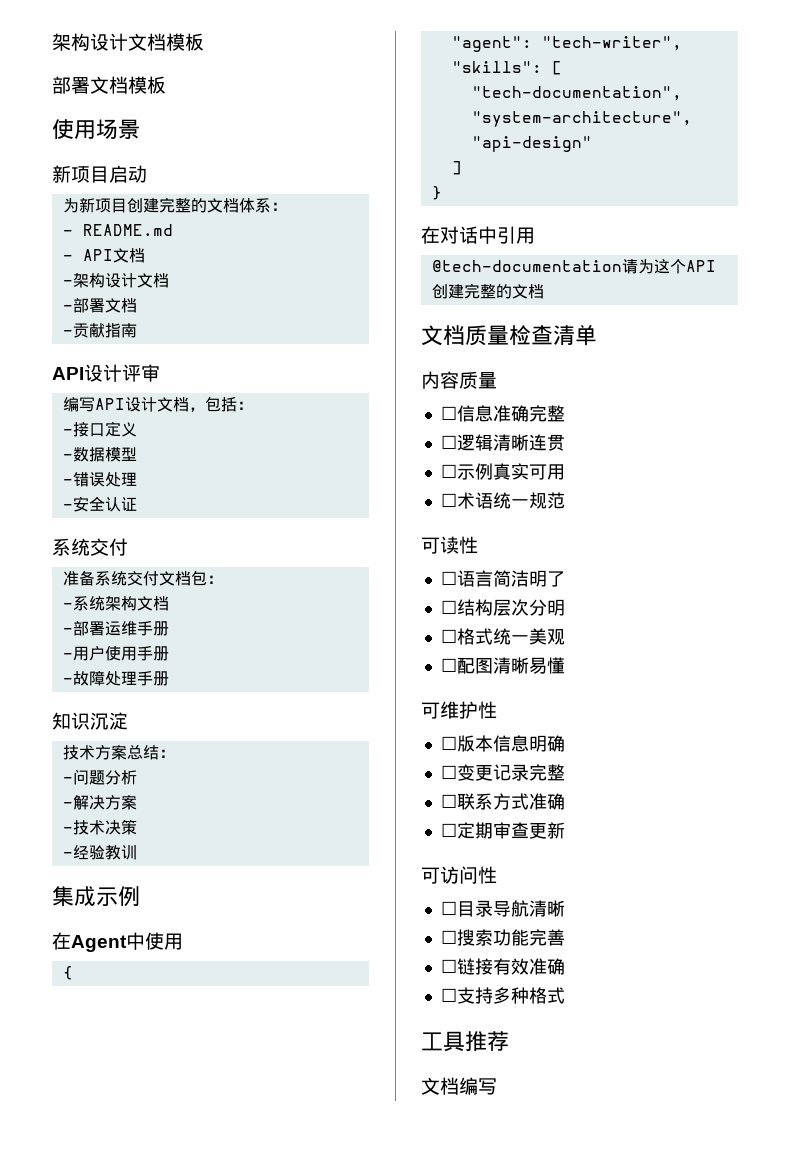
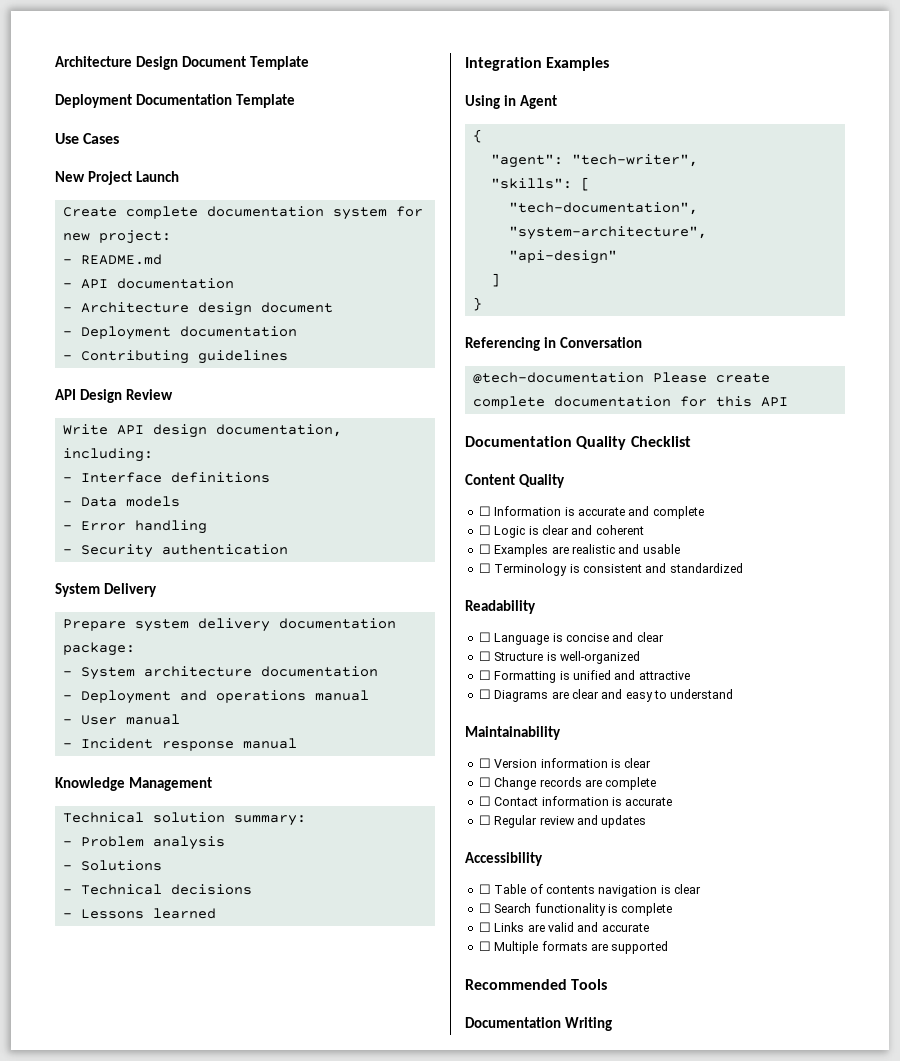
- 架构设计文档模板
- 部署文档模板
- 使用场景
- 新项目启动
- 为新项目创建完整的文档体系：
+ Architecture Design Document Template
+ Deployment Documentation Template
+ Use Cases
+ New Project Launch
+ Create complete documentation system for new project:
- - API文档
- -架构设计文档
- -部署文档
- -贡献指南
- API设计评审
- 编写API设计文档，包括：
- -接口定义
- -数据模型
- -错误处理
- -安全认证
- 系统交付
- 准备系统交付文档包：
- -系统架构文档
- -部署运维手册
- -用户使用手册
- -故障处理手册
- 知识沉淀
- 技术方案总结：
- -问题分析
- -解决方案
- -技术决策
- -经验教训
- 集成示例
- 在Agent中使用
+ - API documentation
+ - Architecture design document
+ - Deployment documentation
+ - Contributing guidelines
+ API Design Review
+ Write API design documentation, including:
+ - Interface definitions
+ - Data models
+ - Error handling
+ - Security authentication
+ System Delivery
+ Prepare system delivery documentation package:
+ - System architecture documentation
+ - Deployment and operations manual
+ - User manual
+ - Incident response manual
+ Knowledge Management
+ Technical solution summary:
+ - Problem analysis
+ - Solutions
+ - Technical decisions
+ - Lessons learned
+ Integration Examples
+ Using in Agent
- 在对话中引用
- @tech-documentation请为这个API创建完整的文档
- 文档质量检查清单
- 内容质量
- ☐信息准确完整
- ☐逻辑清晰连贯
- ☐示例真实可用
- ☐术语统一规范
- 可读性
- ☐语言简洁明了
- ☐结构层次分明
- ☐格式统一美观
- ☐配图清晰易懂
- 可维护性
- ☐版本信息明确
- ☐变更记录完整
- ☐联系方式准确
- ☐定期审查更新
- 可访问性
- ☐目录导航清晰
- ☐搜索功能完善
- ☐链接有效准确
- ☐支持多种格式
- 工具推荐
- 文档编写
+ Referencing in Conversation
+ @tech-documentation Please create complete documentation for this API
+ Documentation Quality Checklist
+ Content Quality
+ ☐ Information is accurate and complete
+ ☐ Logic is clear and coherent
+ ☐ Examples are realistic and usable
+ ☐ Terminology is consistent and standardized
+ Readability
+ ☐ Language is concise and clear
+ ☐ Structure is well-organized
+ ☐ Formatting is unified and attractive
+ ☐ Diagrams are clear and easy to understand
+ Maintainability
+ ☐ Version information is clear
+ ☐ Change records are complete
+ ☐ Contact information is accurate
+ ☐ Regular review and updates
+ Accessibility
+ ☐ Table of contents navigation is clear
+ ☐ Search functionality is complete
+ ☐ Links are valid and accurate
+ ☐ Multiple formats are supported
+ Recommended Tools
+ Documentation Writing

